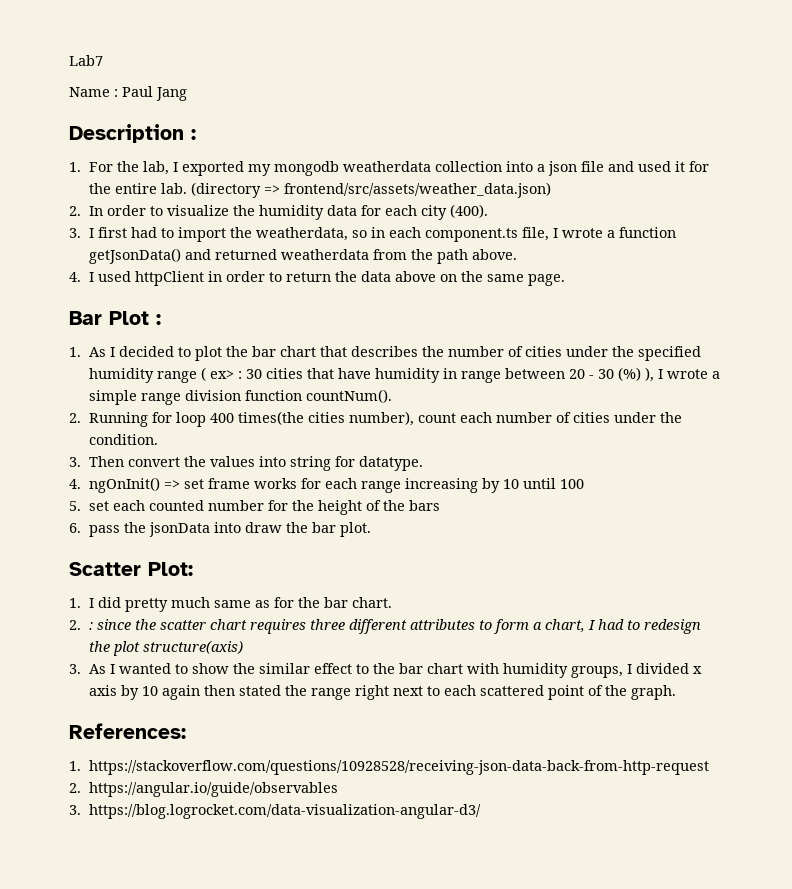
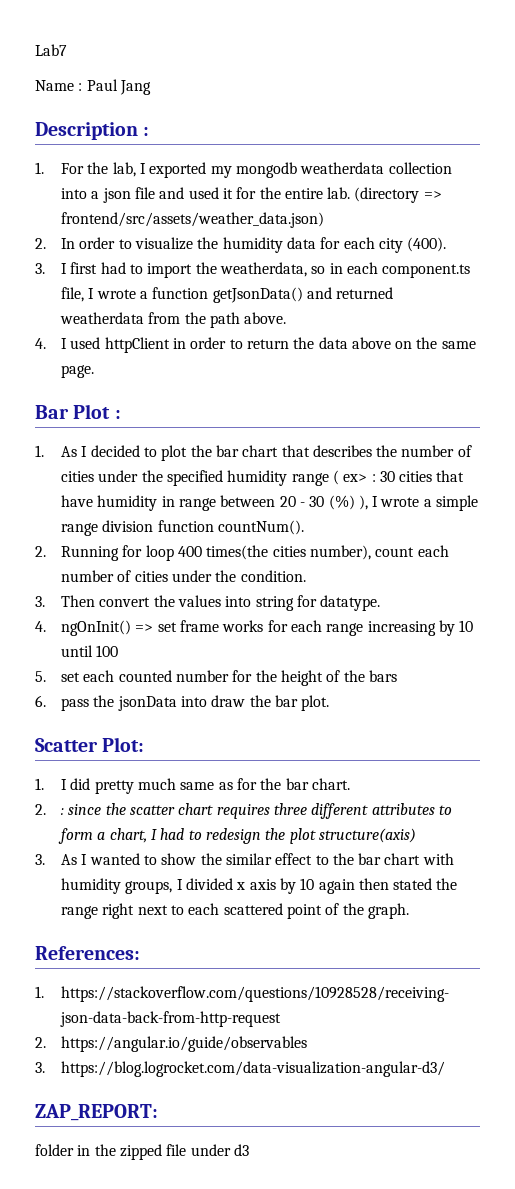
+ ZAP_REPORT:
+ folder in the zipped file under d3

